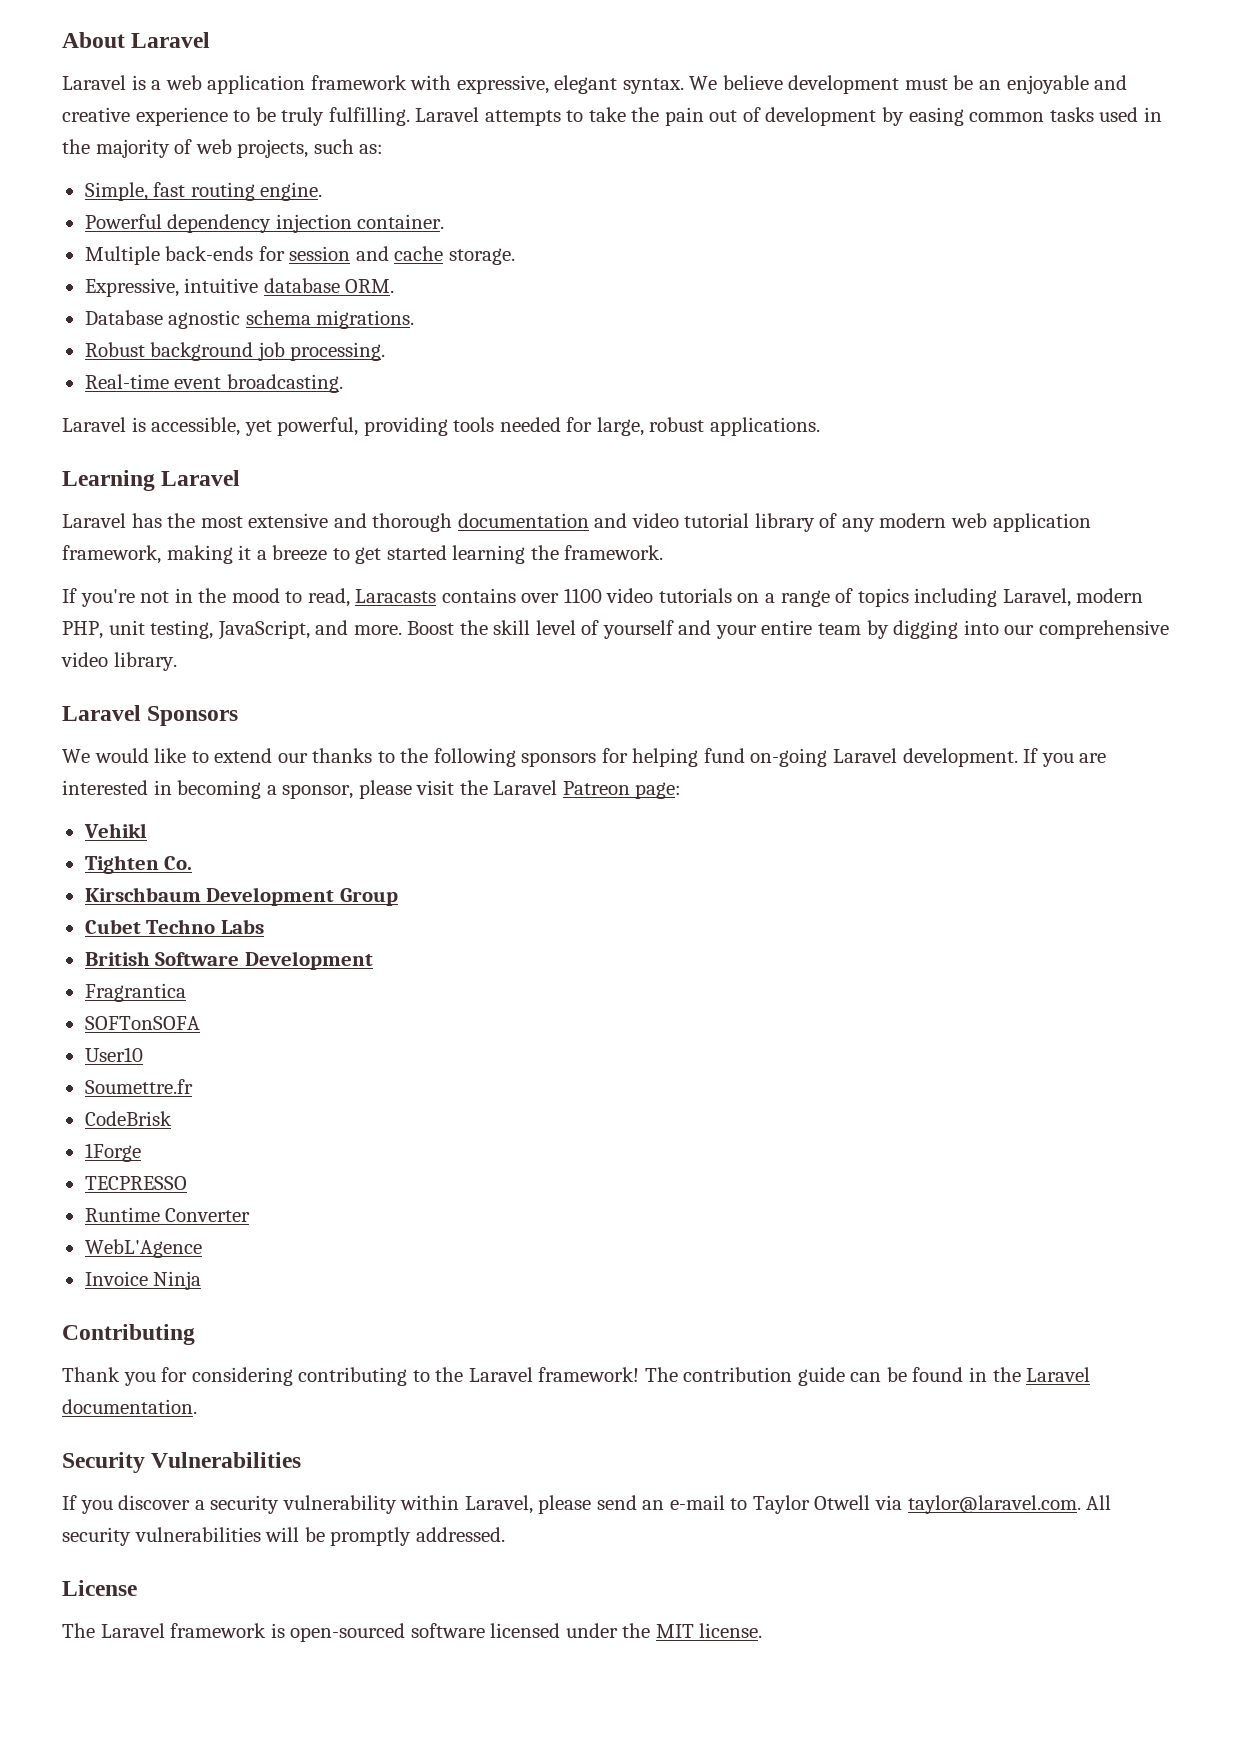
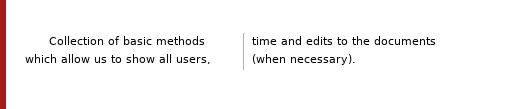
- About Laravel
- Laravel is a web application framework with expressive, elegant syntax. We believe development must be an enjoyable and creative experience to be truly fulfilling. Laravel attempts to take the pain out of development by easing common tasks used in the majority of web projects, such as:
- Simple, fast routing engine.
- Powerful dependency injection container.
- Multiple back-ends for session and cache storage.
- Expressive, intuitive database ORM.
- Database agnostic schema migrations.
- Robust background job processing.
- Real-time event broadcasting.
- Laravel is accessible, yet powerful, providing tools needed for large, robust applications.
- Learning Laravel
- Laravel has the most extensive and thorough documentation and video tutorial library of any modern web application framework, making it a breeze to get started learning the framework.
- If you're not in the mood to read, Laracasts contains over 1100 video tutorials on a range of topics including Laravel, modern PHP, unit testing, JavaScript, and more. Boost the skill level of yourself and your entire team by digging into our comprehensive video library.
- Laravel Sponsors
- We would like to extend our thanks to the following sponsors for helping fund on-going Laravel development. If you are interested in becoming a sponsor, please visit the Laravel Patreon page:
- Vehikl
- Tighten Co.
- Kirschbaum Development Group
- Cubet Techno Labs
- British Software Development
- Fragrantica
- SOFTonSOFA
- User10
- Soumettre.fr
- CodeBrisk
- 1Forge
- TECPRESSO
- Runtime Converter
- WebL'Agence
- Invoice Ninja
- Contributing
- Thank you for considering contributing to the Laravel framework! The contribution guide can be found in the Laravel documentation.
- Security Vulnerabilities
- If you discover a security vulnerability within Laravel, please send an e-mail to Taylor Otwell via taylor@laravel.com. All security vulnerabilities will be promptly addressed.
- License
- The Laravel framework is open-sourced software licensed under the MIT license.
+ Collection of basic methods which allow us to show all users, time and edits to the documents (when necessary).

